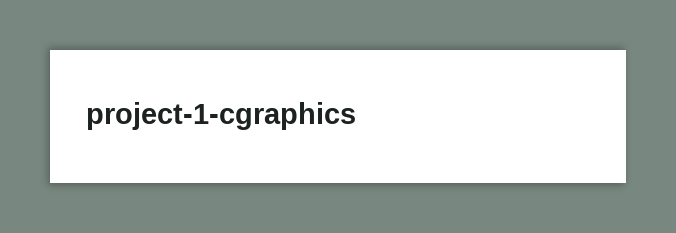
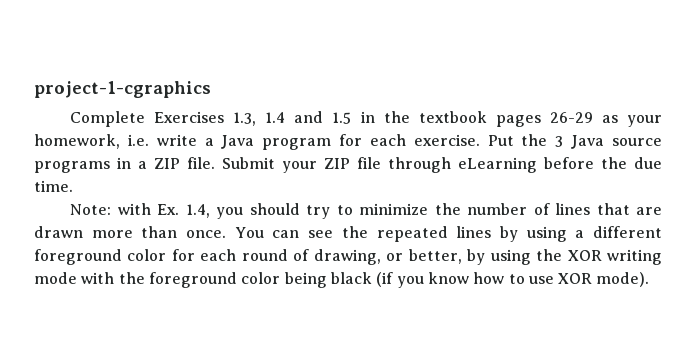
+ Complete Exercises 1.3, 1.4 and 1.5 in the textbook pages 26-29 as your homework, i.e. write a Java program for each exercise. Put the 3 Java source programs in a ZIP file. Submit your ZIP file through eLearning before the due time.
+ Note: with Ex. 1.4, you should try to minimize the number of lines that are drawn more than once. You can see the repeated lines by using a different foreground color for each round of drawing, or better, by using the XOR writing mode with the foreground color being black (if you know how to use XOR mode).

